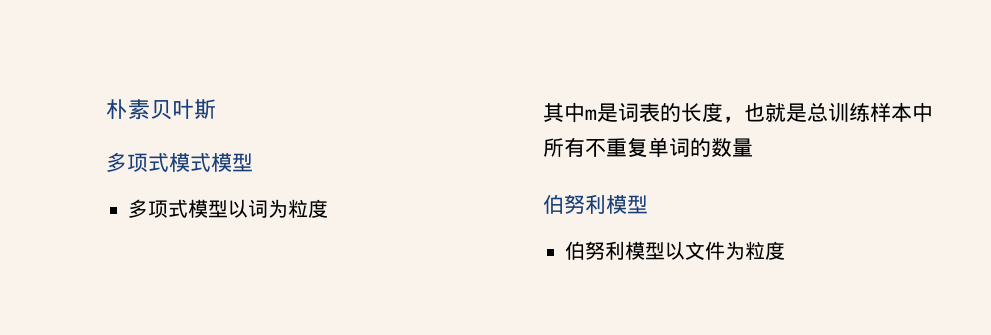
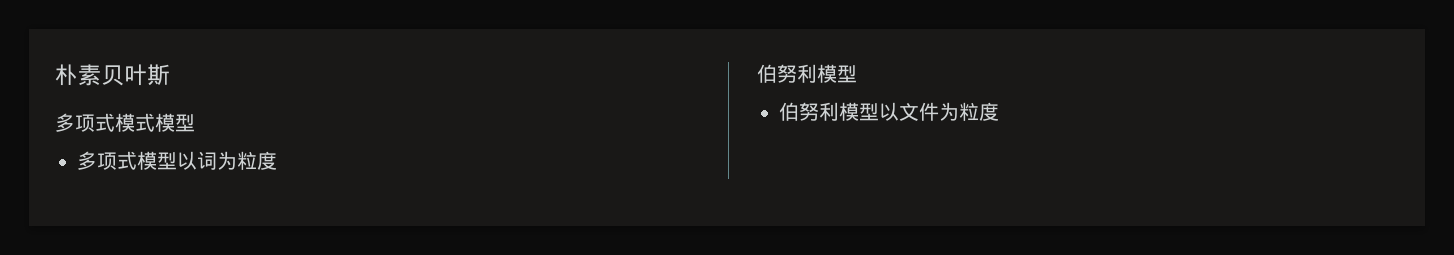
- 其中m是词表的长度，也就是总训练样本中所有不重复单词的数量

